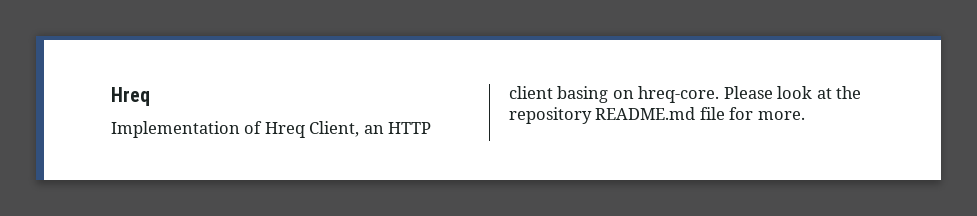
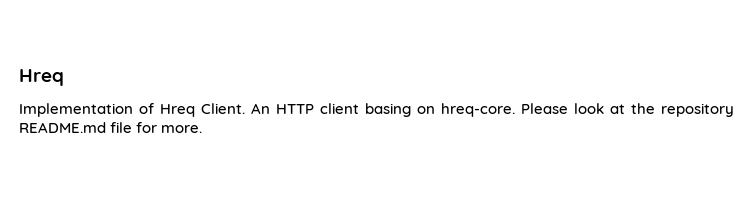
- Implementation of Hreq Client, an HTTP client basing on hreq-core.
+ Implementation of Hreq Client. An HTTP client basing on hreq-core.

